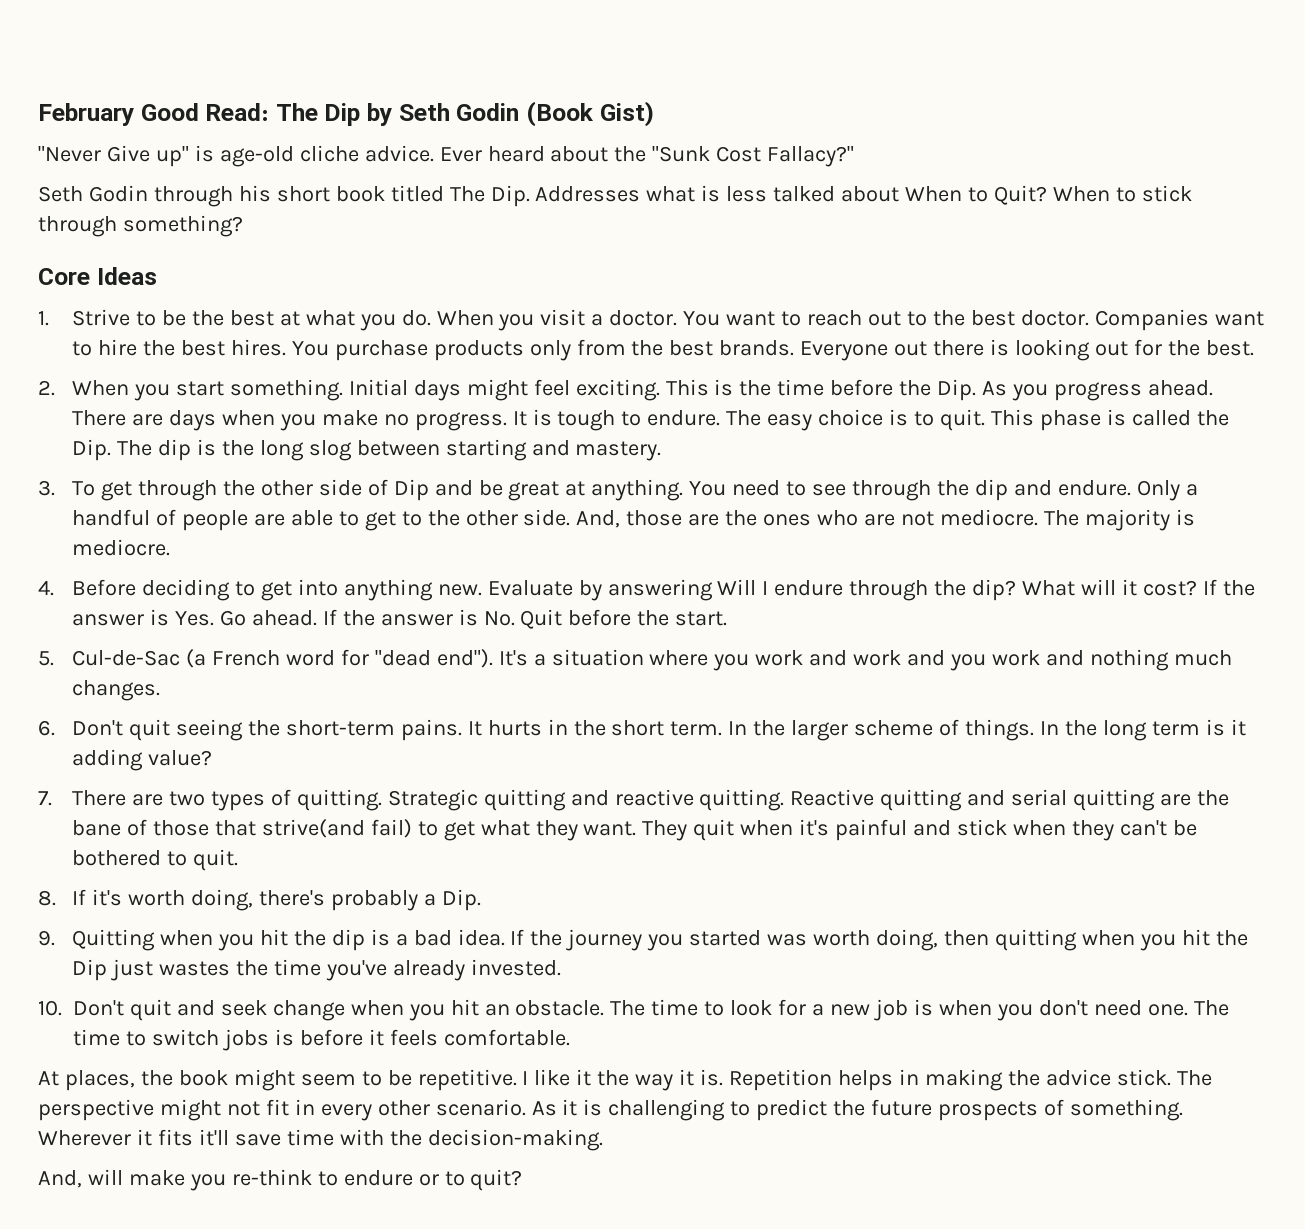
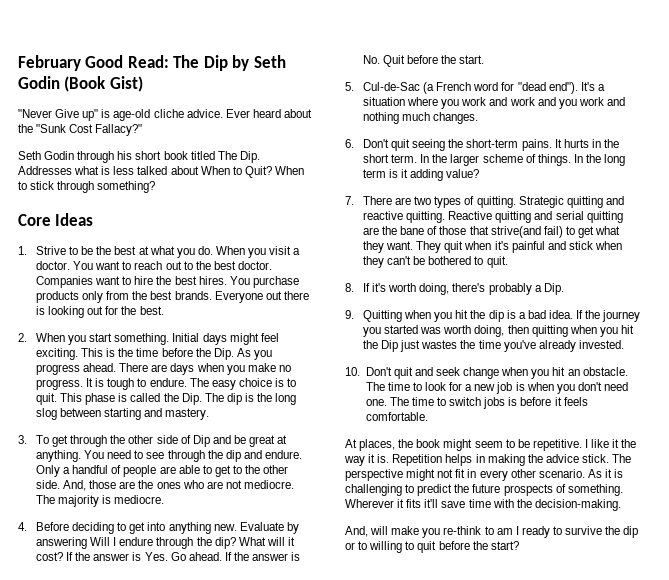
- And, will make you re-think to endure or to quit?
+ And, will make you re-think to am I ready to survive the dip or to willing to quit before the start?

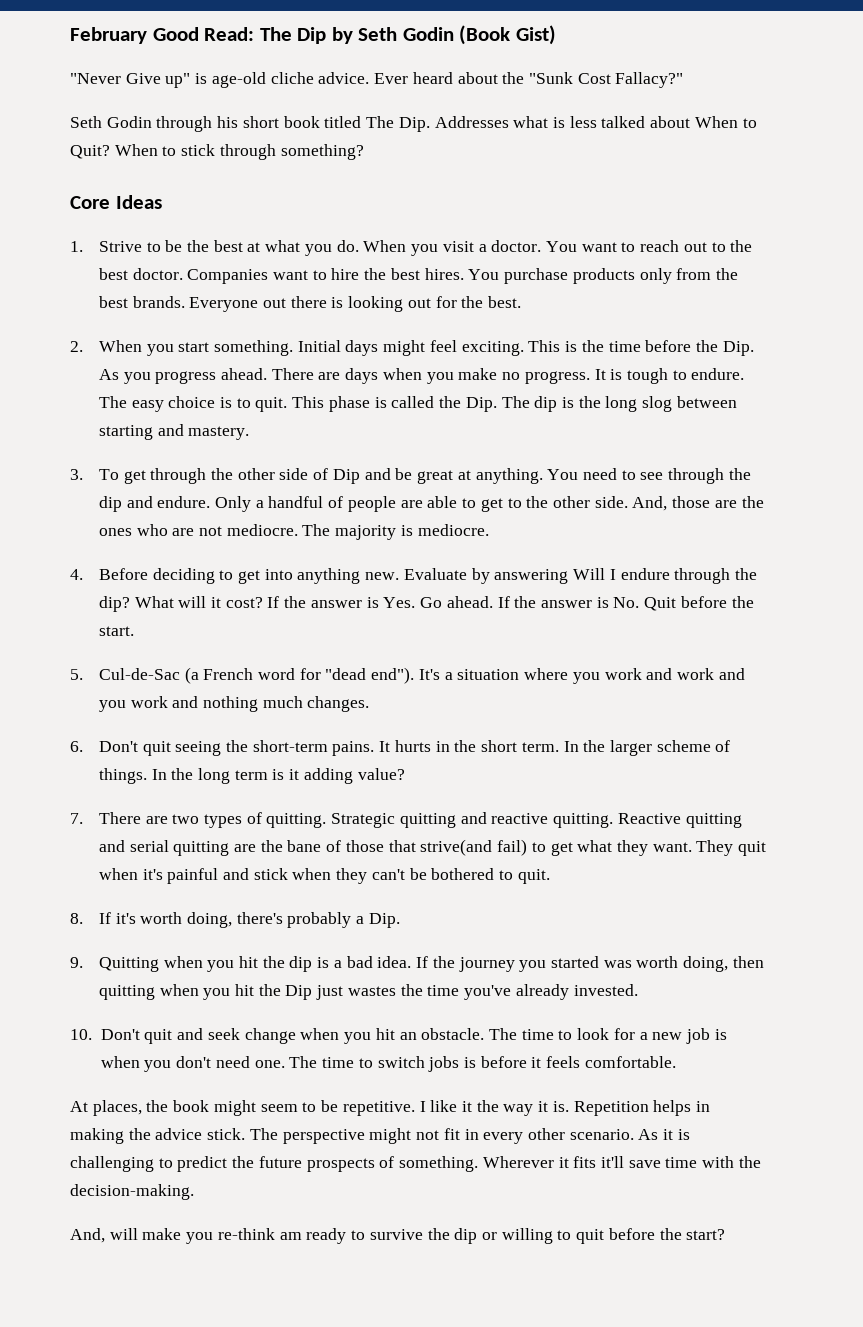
- And, will make you re-think to am I ready to survive the dip or to willing to quit before the start?
+ And, will make you re-think am ready to survive the dip or willing to quit before the start?

